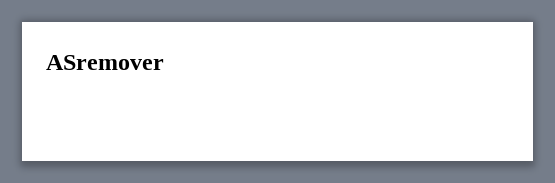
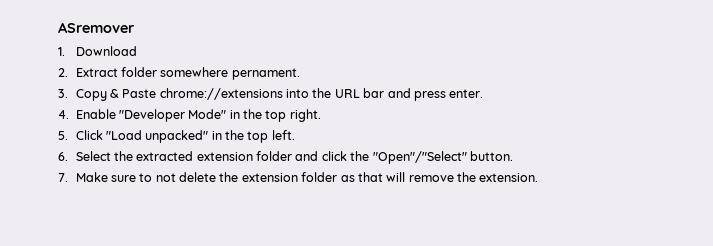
+ 1. Download
+ 2. Extract folder somewhere pernament.
+ 3. Copy & Paste chrome://extensions into the URL bar and press enter.
+ 4. Enable "Developer Mode" in the top right.
+ 5. Click "Load unpacked" in the top left.
+ 6. Select the extracted extension folder and click the "Open"/"Select" button.
+ 7. Make sure to not delete the extension folder as that will remove the extension.

